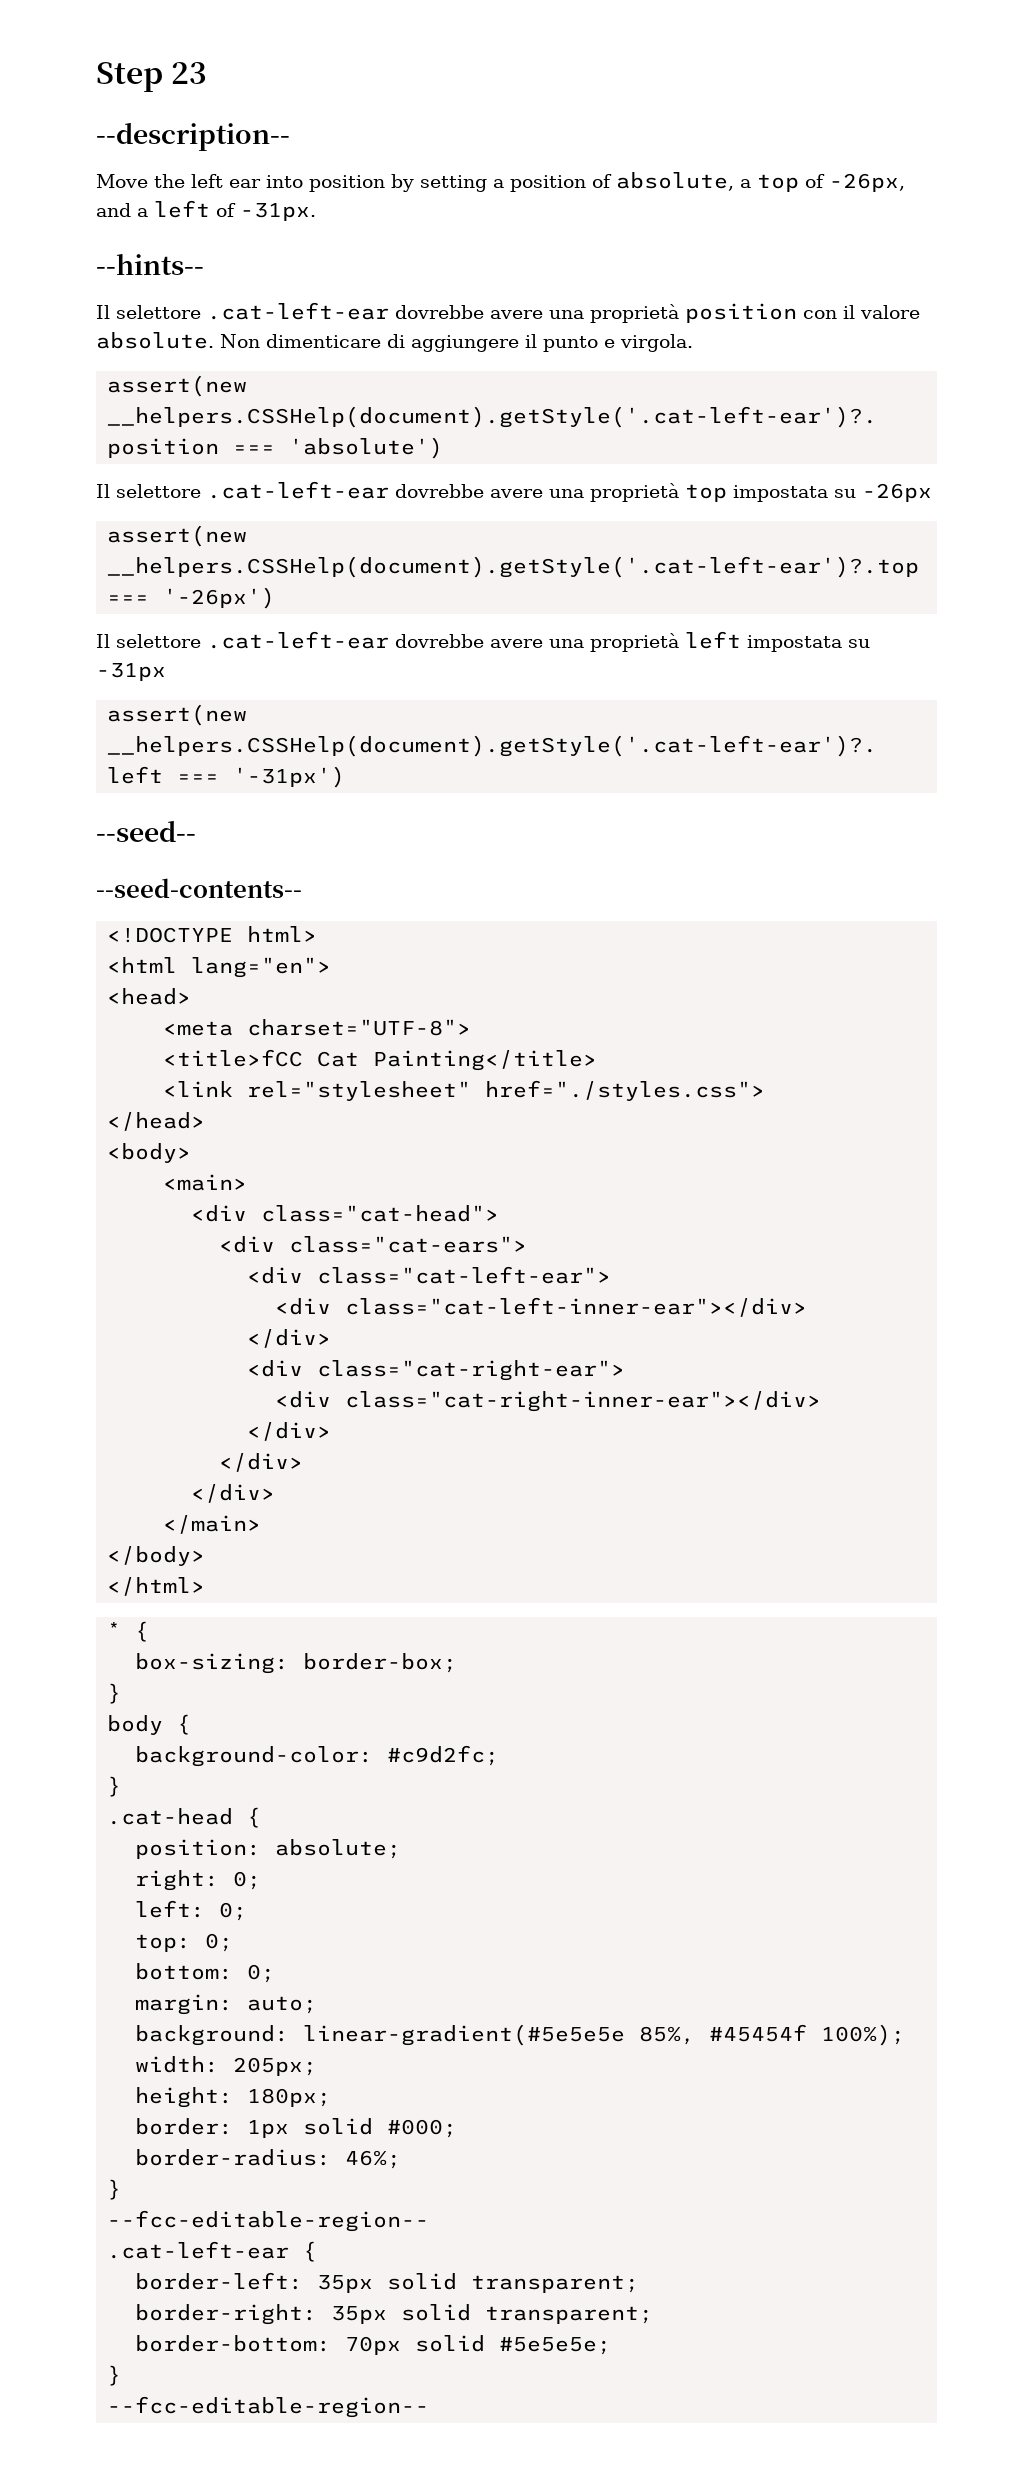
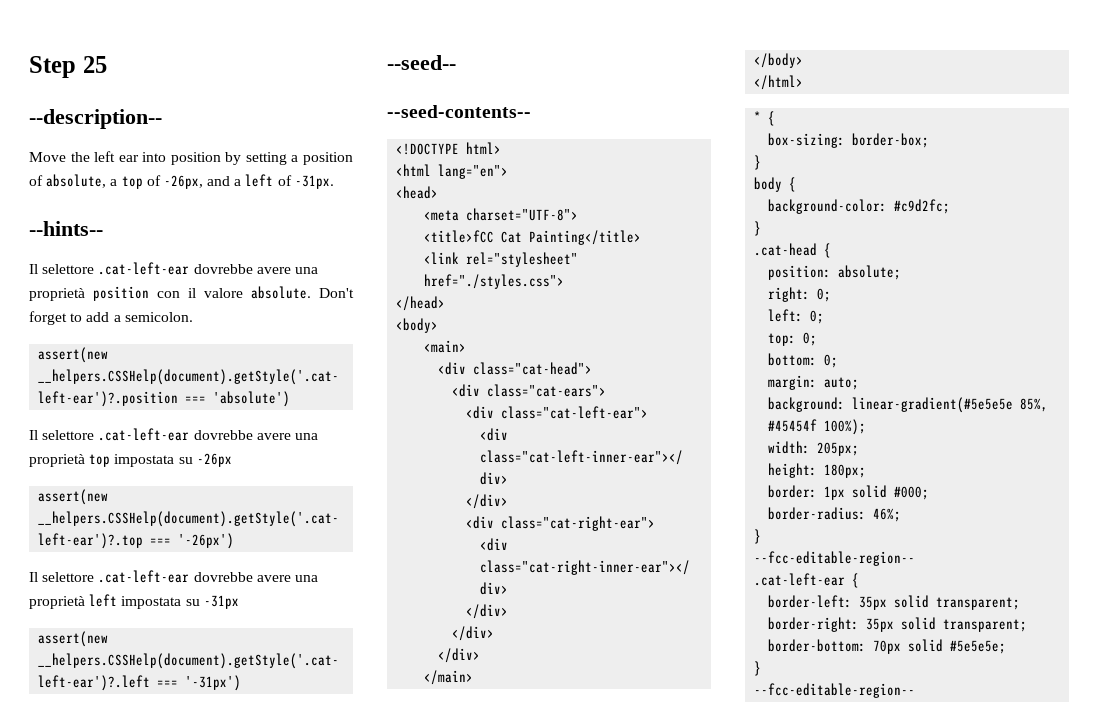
- Step 23
+ Step 25
- Non dimenticare di aggiungere il punto e virgola.
+ Don't forget to add a semicolon.

